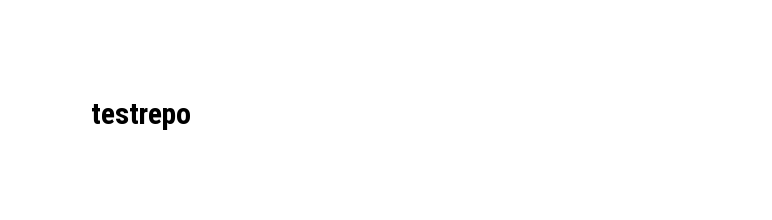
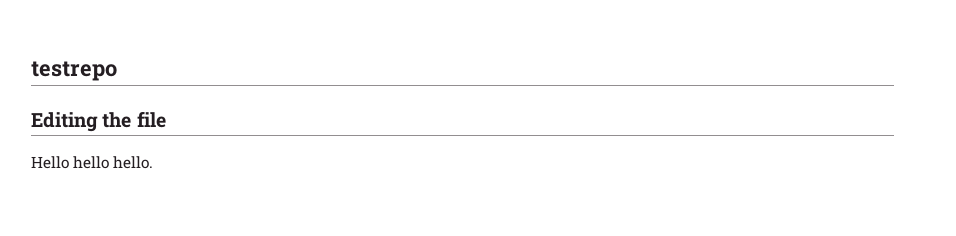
+ Editing the file
+ Hello hello hello.

